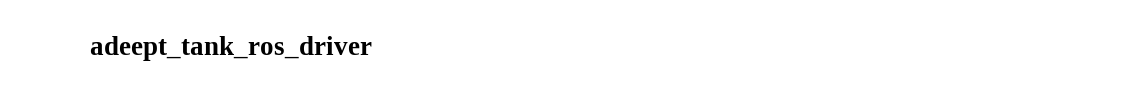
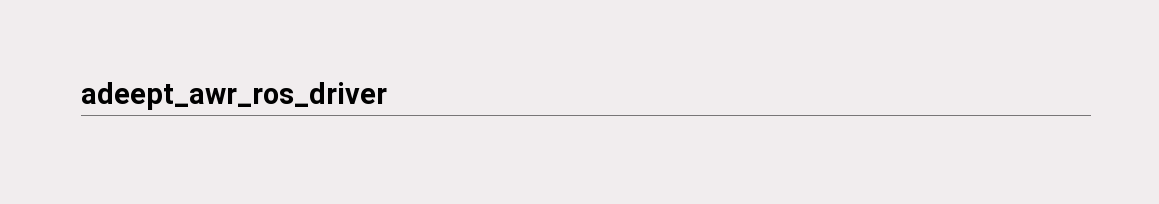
- adeept_tank_ros_driver
+ adeept_awr_ros_driver

